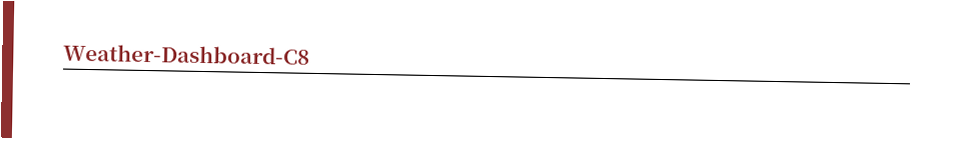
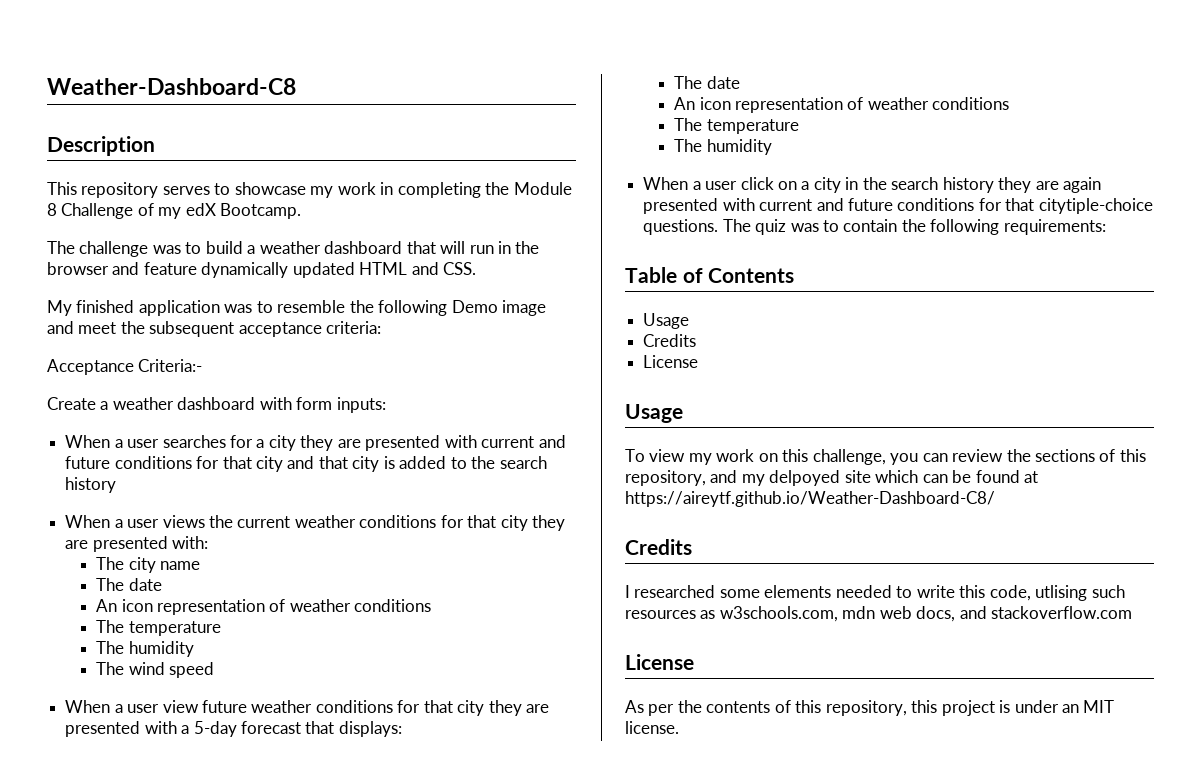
+ Description
+ This repository serves to showcase my work in completing the Module 8 Challenge of my edX Bootcamp.
+ The challenge was to build a weather dashboard that will run in the browser and feature dynamically updated HTML and CSS.
+ My finished application was to resemble the following Demo image and meet the subsequent acceptance criteria:
+ Acceptance Criteria:-
+ Create a weather dashboard with form inputs:
+ When a user searches for a city they are presented with current and future conditions for that city and that city is added to the search history
+ When a user views the current weather conditions for that city they are presented with:
+ The city name
+ The date
+ An icon representation of weather conditions
+ The temperature
+ The humidity
+ The wind speed
+ When a user view future weather conditions for that city they are presented with a 5-day forecast that displays:
+ The date
+ An icon representation of weather conditions
+ The temperature
+ The humidity
+ When a user click on a city in the search history they are again presented with current and future conditions for that citytiple-choice questions. The quiz was to contain the following requirements:
+ Table of Contents
+ Usage
+ Credits
+ License
+ Usage
+ To view my work on this challenge, you can review the sections of this repository, and my delpoyed site which can be found at https://aireytf.github.io/Weather-Dashboard-C8/
+ Credits
+ I researched some elements needed to write this code, utlising such resources as w3schools.com, mdn web docs, and stackoverflow.com
+ License
+ As per the contents of this repository, this project is under an MIT license.

